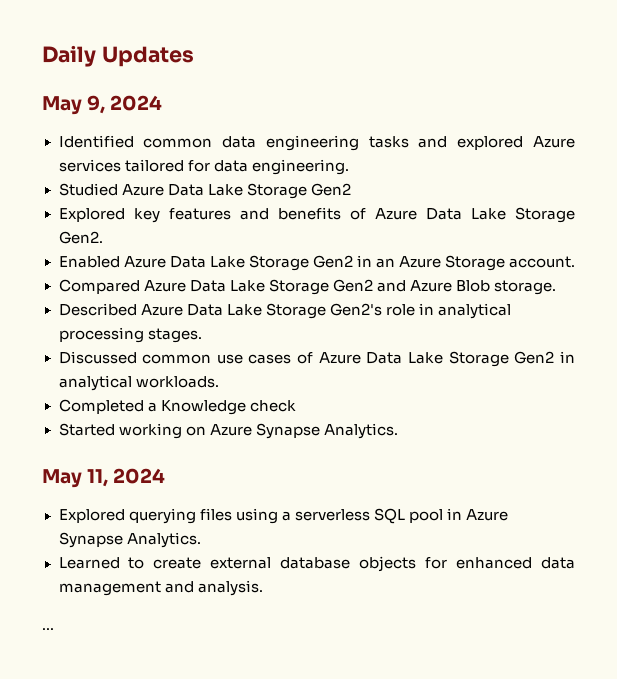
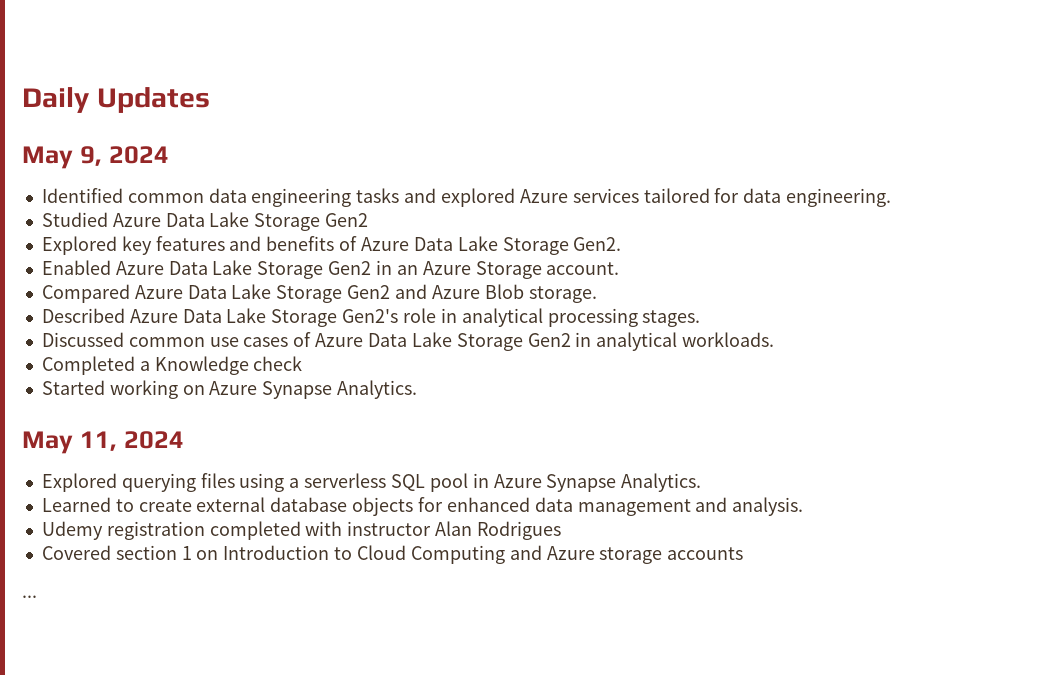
+ Udemy registration completed with instructor Alan Rodrigues
+ Covered section 1 on Introduction to Cloud Computing and Azure storage accounts

